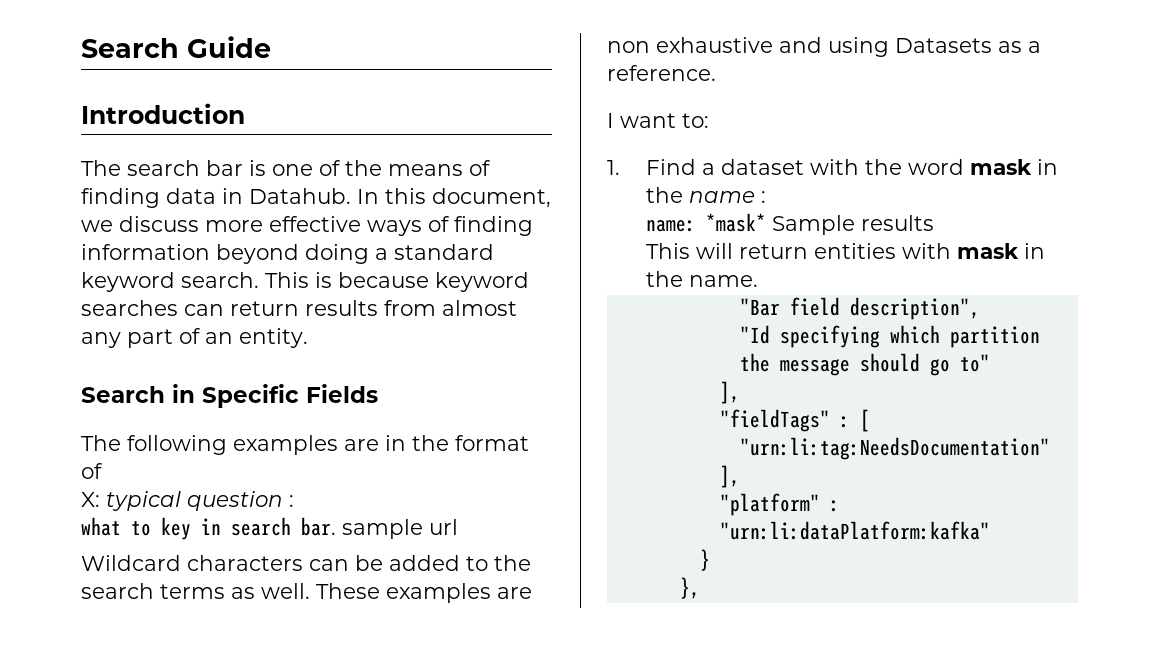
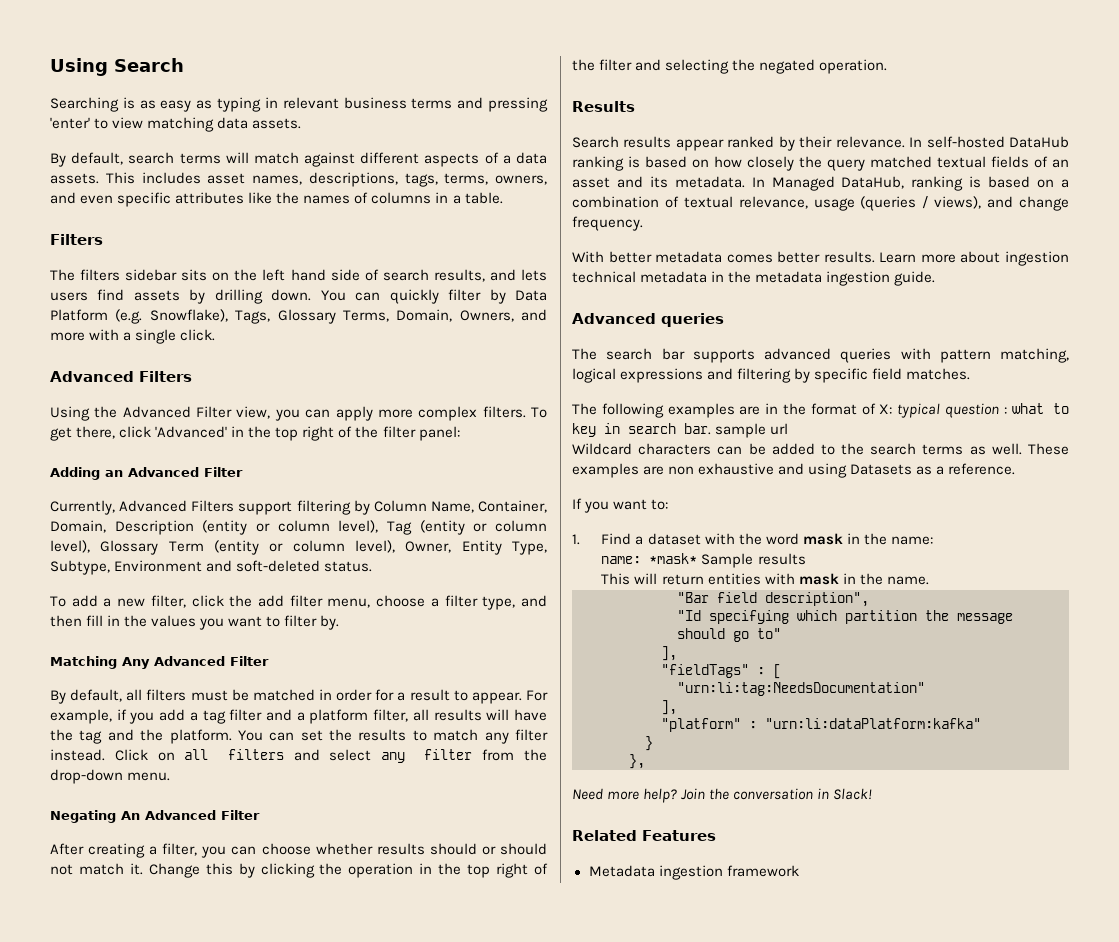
- Search Guide
- Introduction
- The search bar is one of the means of finding data in Datahub. In this document, we discuss more effective ways of finding information beyond doing a standard keyword search. This is because keyword searches can return results from almost any part of an entity.
- Search in Specific Fields
+ Using Search
+ Searching is as easy as typing in relevant business terms and pressing 'enter' to view matching data assets.
+ By default, search terms will match against different aspects of a data assets. This includes asset names, descriptions, tags, terms, owners, and even specific attributes like the names of columns in a table.
+ Filters
+ The filters sidebar sits on the left hand side of search results, and lets users find assets by drilling down. You can quickly filter by Data Platform (e.g. Snowflake), Tags, Glossary Terms, Domain, Owners, and more with a single click.
+ Advanced Filters
+ Using the Advanced Filter view, you can apply more complex filters. To get there, click 'Advanced' in the top right of the filter panel:
+ Adding an Advanced Filter
+ Currently, Advanced Filters support filtering by Column Name, Container, Domain, Description (entity or column level), Tag (entity or column level), Glossary Term (entity or column level), Owner, Entity Type, Subtype, Environment and soft-deleted status.
+ To add a new filter, click the add filter menu, choose a filter type, and then fill in the values you want to filter by.
+ Matching Any Advanced Filter
+ By default, all filters must be matched in order for a result to appear. For example, if you add a tag filter and a platform filter, all results will have the tag and the platform. You can set the results to match any filter instead. Click on all filters and select any filter from the drop-down menu.
+ Negating An Advanced Filter
+ After creating a filter, you can choose whether results should or should not match it. Change this by clicking the operation in the top right of the filter and selecting the negated operation.
+ Results
+ Search results appear ranked by their relevance. In self-hosted DataHub ranking is based on how closely the query matched textual fields of an asset and its metadata. In Managed DataHub, ranking is based on a combination of textual relevance, usage (queries / views), and change frequency.
+ With better metadata comes better results. Learn more about ingestion technical metadata in the metadata ingestion guide.
+ Advanced queries
+ The search bar supports advanced queries with pattern matching, logical expressions and filtering by specific field matches.
- The following examples are in the format of
- X: typical question :
- what to key in search bar. sample url
+ The following examples are in the format of X: typical question : what to key in search bar. sample url
- I want to:
+ If you want to:
- 1. Find a dataset with the word mask in the name :
+ 1. Find a dataset with the word mask in the name:
+ Need more help? Join the conversation in Slack!
+ Related Features
+ Metadata ingestion framework

